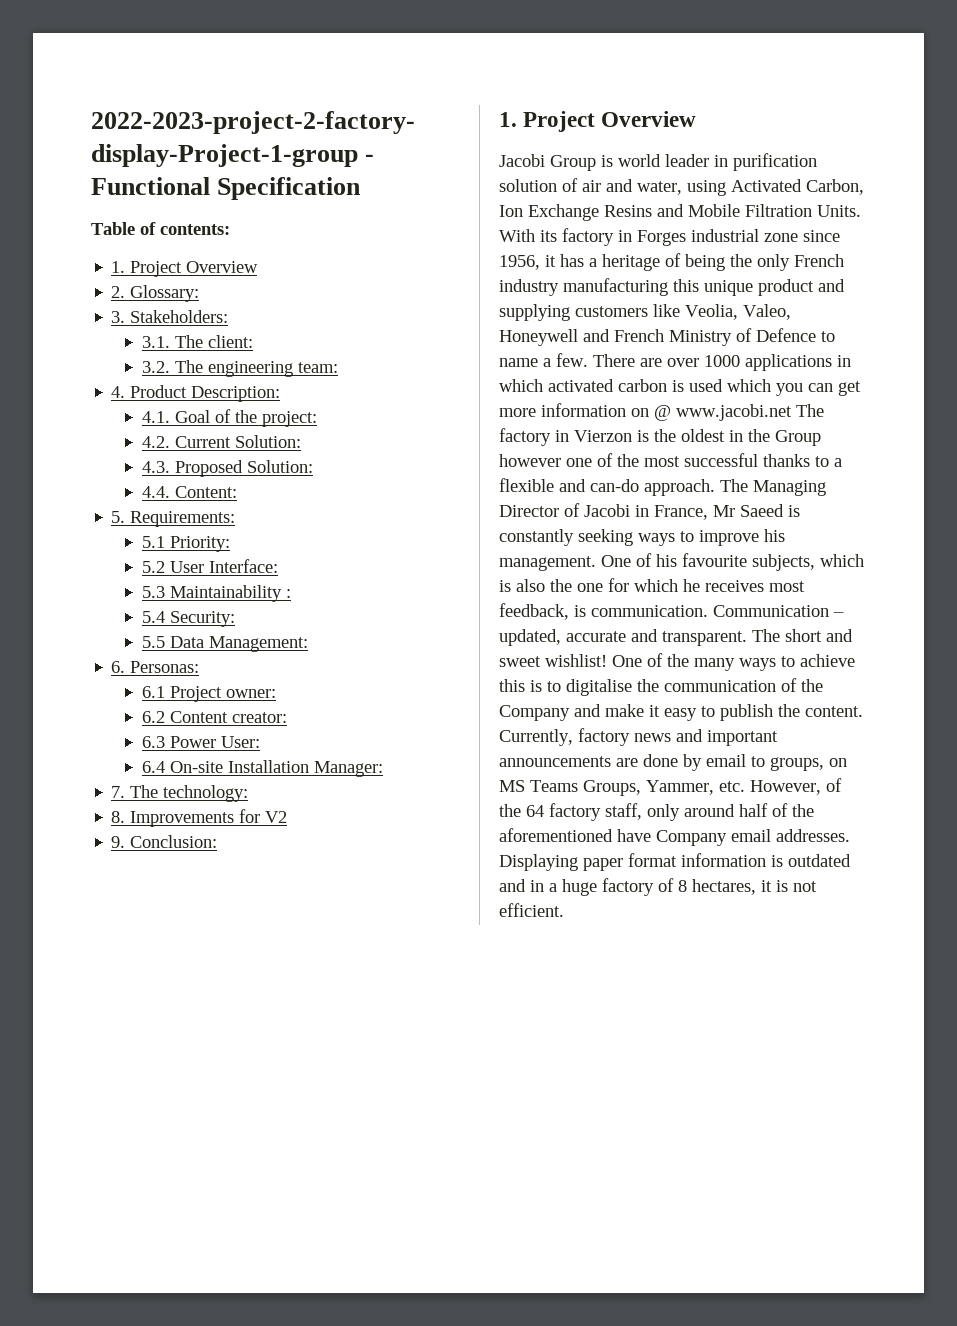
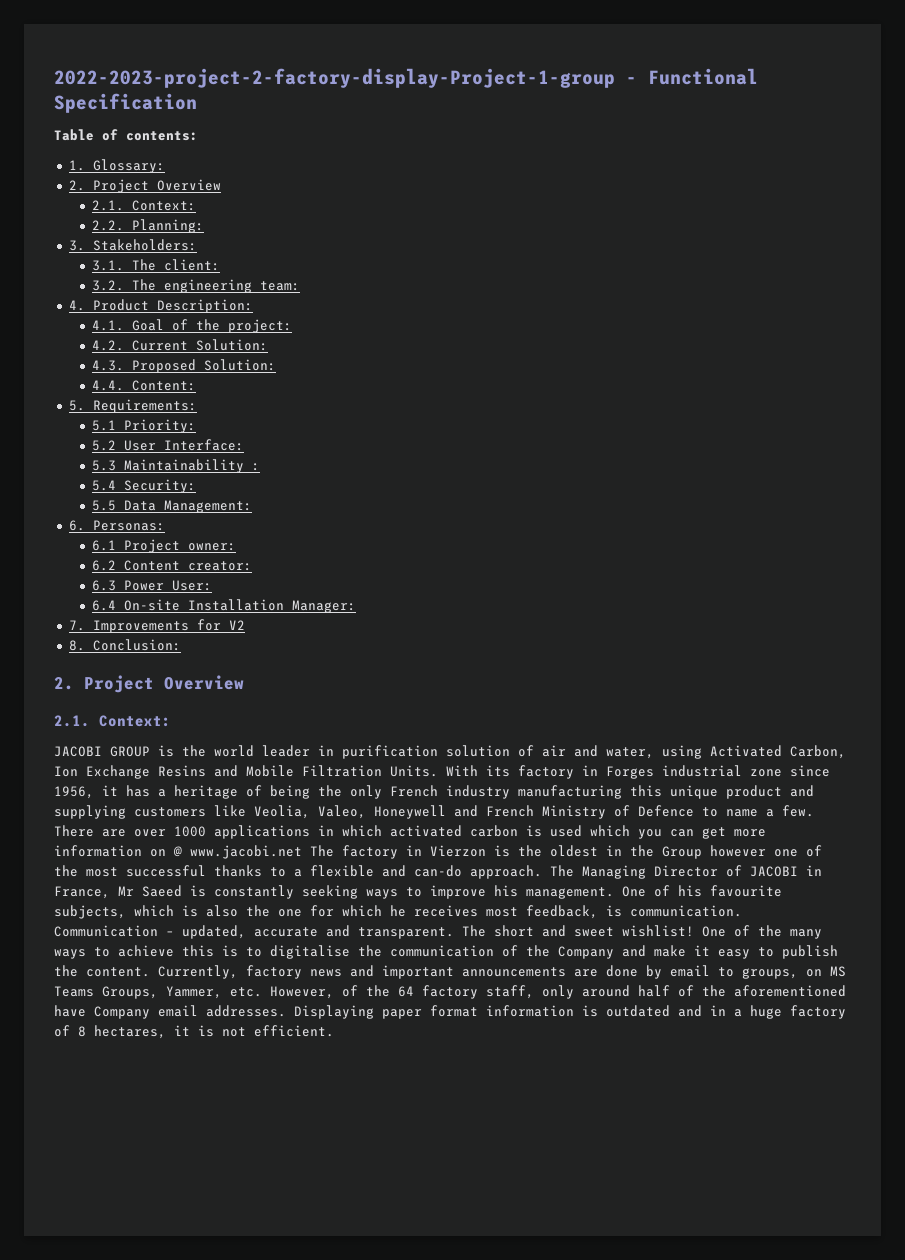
  Table of contents:
- 1. Project Overview
- 2. Glossary:
+ 1. Glossary:
+ 2. Project Overview
+ 2.1. Context:
+ 2.2. Planning:
- 7. The technology:
- 8. Improvements for V2
+ 7. Improvements for V2
- 9. Conclusion:
- 1. Project Overview
- Jacobi Group is world leader in purification solution of air and water, using Activated Carbon, Ion Exchange Resins and Mobile Filtration Units.
+ 8. Conclusion:
+ 2. Project Overview
+ 2.1. Context:
+ JACOBI GROUP is the world leader in purification solution of air and water, using Activated Carbon, Ion Exchange Resins and Mobile Filtration Units.
- The Managing Director of Jacobi in France, Mr Saeed is constantly seeking ways to improve his management.
+ The Managing Director of JACOBI in France, Mr Saeed is constantly seeking ways to improve his management.

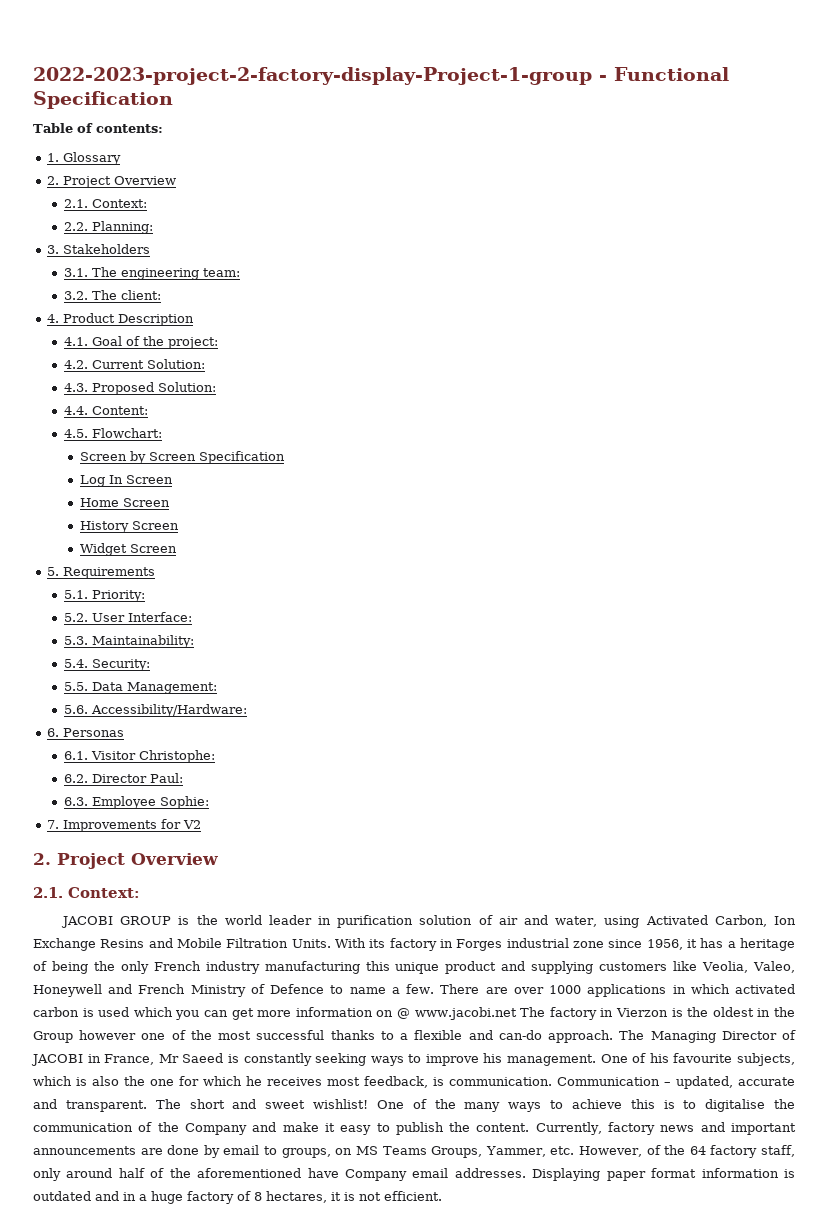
- 1. Glossary:
+ 1. Glossary
- 3. Stakeholders:
+ 3. Stakeholders
- 3.1. The client:
- 3.2. The engineering team:
+ 3.1. The engineering team:
+ 3.2. The client:
- 4. Product Description:
+ 4. Product Description
+ 4.5. Flowchart:
+ Screen by Screen Specification
+ Log In Screen
+ Home Screen
+ History Screen
+ Widget Screen
- 5. Requirements:
- 5.1 Priority:
+ 5. Requirements
+ 5.1. Priority:
- 5.2 User Interface:
+ 5.2. User Interface:
- 5.3 Maintainability :
- 5.4 Security:
+ 5.3. Maintainability:
+ 5.4. Security:
- 5.5 Data Management:
+ 5.5. Data Management:
+ 5.6. Accessibility/Hardware:
- 6. Personas:
- 6.1 Project owner:
- 6.2 Content creator:
- 6.3 Power User:
- 6.4 On-site Installation Manager:
+ 6. Personas
+ 6.1. Visitor Christophe:
+ 6.2. Director Paul:
+ 6.3. Employee Sophie:
- 8. Conclusion:

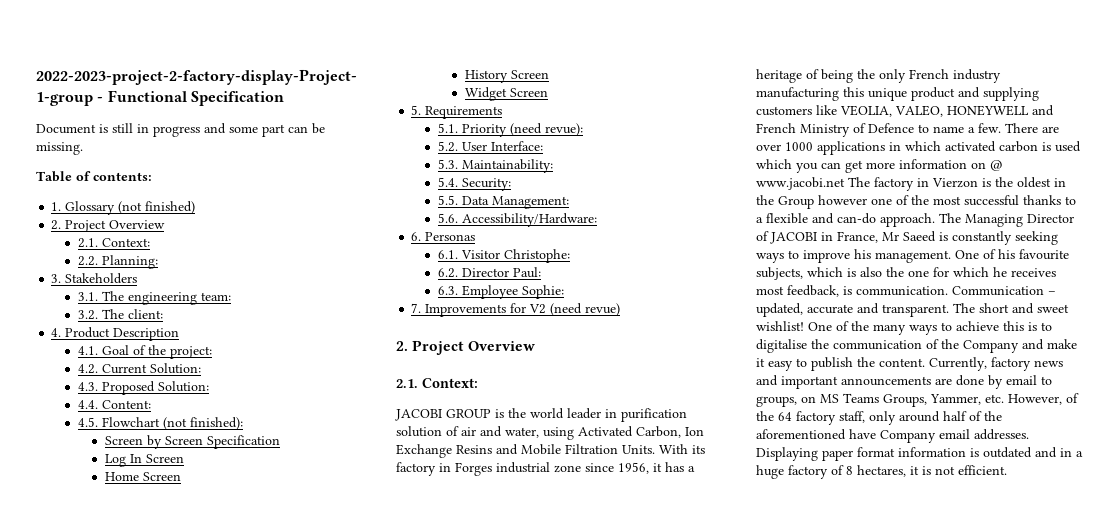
+ Document is still in progress and some part can be missing.
- 1. Glossary
+ 1. Glossary (not finished)
- 4.5. Flowchart:
+ 4.5. Flowchart (not finished):
- 5.1. Priority:
+ 5.1. Priority (need revue):
- 7. Improvements for V2
+ 7. Improvements for V2 (need revue)
- With its factory in Forges industrial zone since 1956, it has a heritage of being the only French industry manufacturing this unique product and supplying customers like Veolia, Valeo, Honeywell and French Ministry of Defence to name a few.
+ With its factory in Forges industrial zone since 1956, it has a heritage of being the only French industry manufacturing this unique product and supplying customers like VEOLIA, VALEO, HONEYWELL and French Ministry of Defence to name a few.

